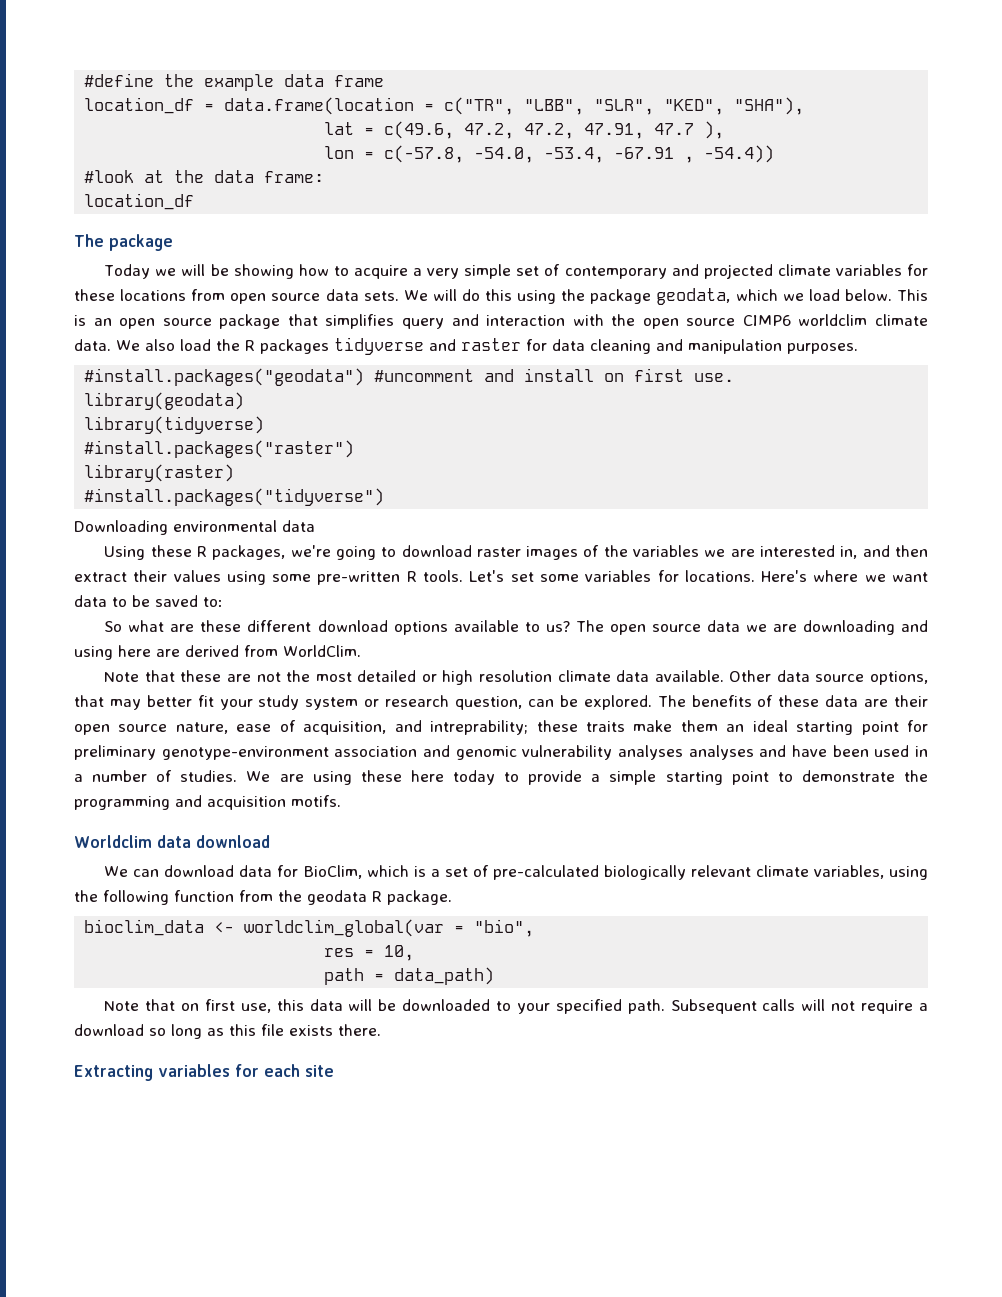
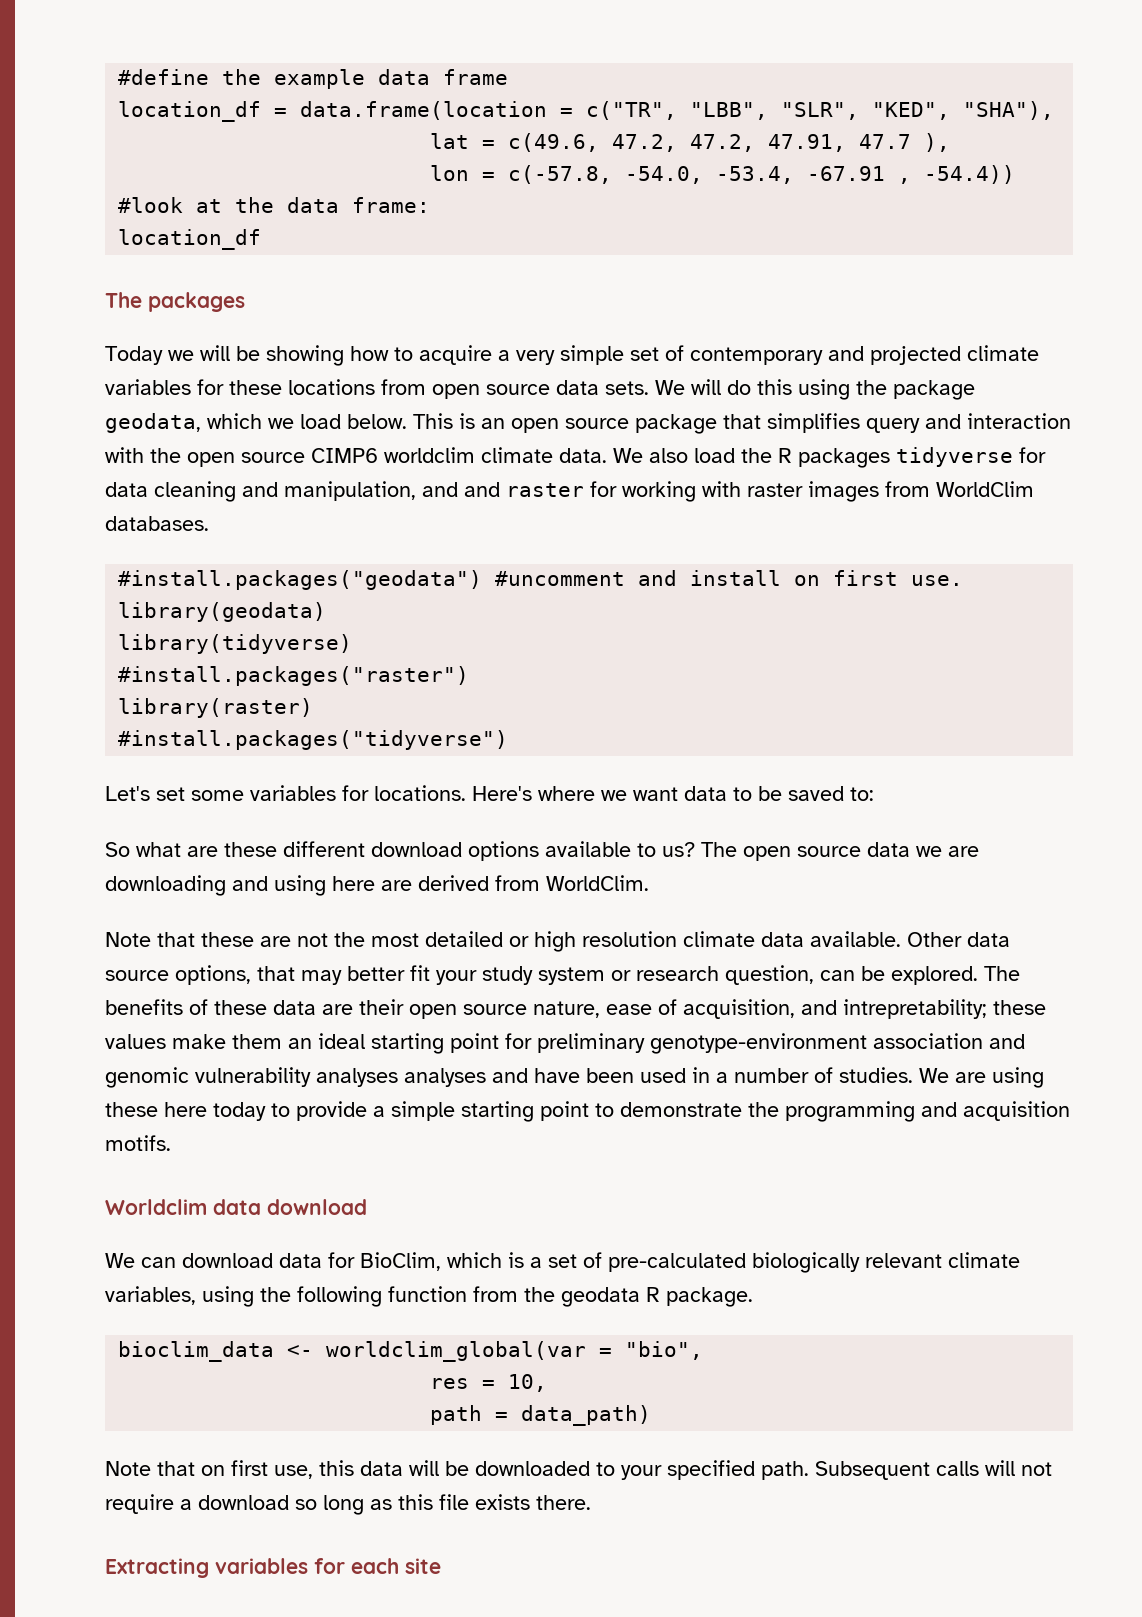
- The package
+ The packages
- We also load the R packages tidyverse and raster for data cleaning and manipulation purposes.
+ We also load the R packages tidyverse for data cleaning and manipulation, and and raster for working with raster images from WorldClim databases.
- Downloading environmental data
- Using these R packages, we're going to download raster images of the variables we are interested in, and then extract their values using some pre-written R tools.
- The benefits of these data are their open source nature, ease of acquisition, and intreprability; these traits make them an ideal starting point for preliminary genotype-environment association and genomic vulnerability analyses analyses and have been used in a number of studies.
+ The benefits of these data are their open source nature, ease of acquisition, and intrepretability; these values make them an ideal starting point for preliminary genotype-environment association and genomic vulnerability analyses analyses and have been used in a number of studies.

